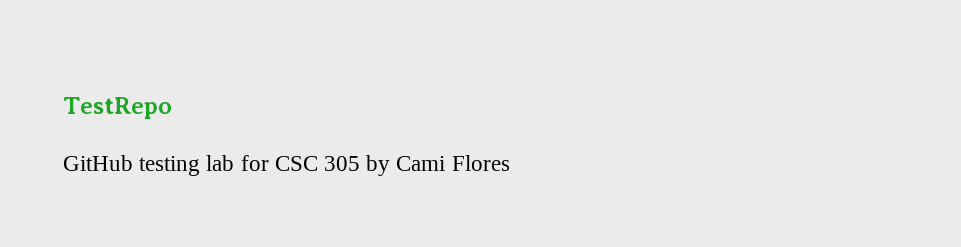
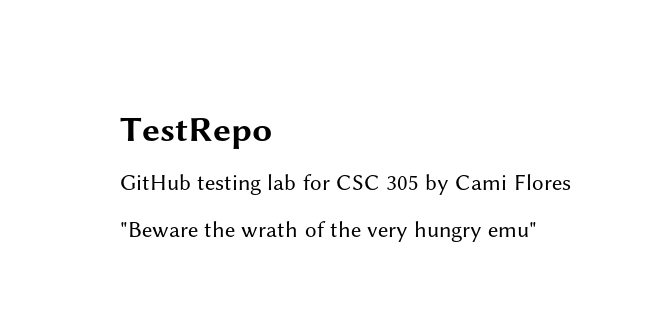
+ "Beware the wrath of the very hungry emu"

